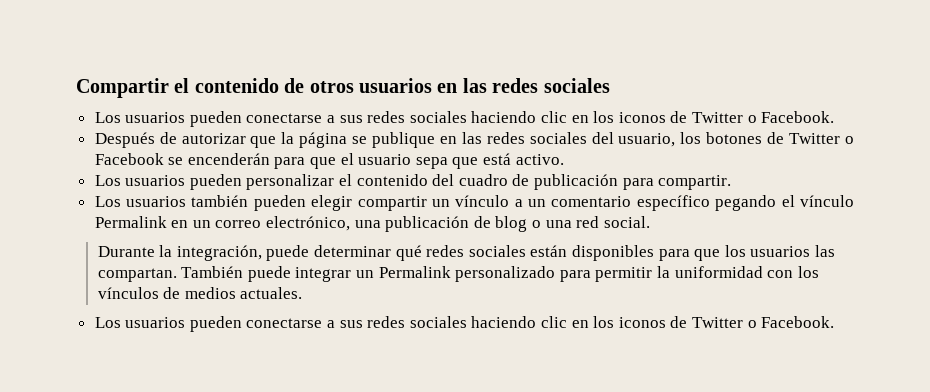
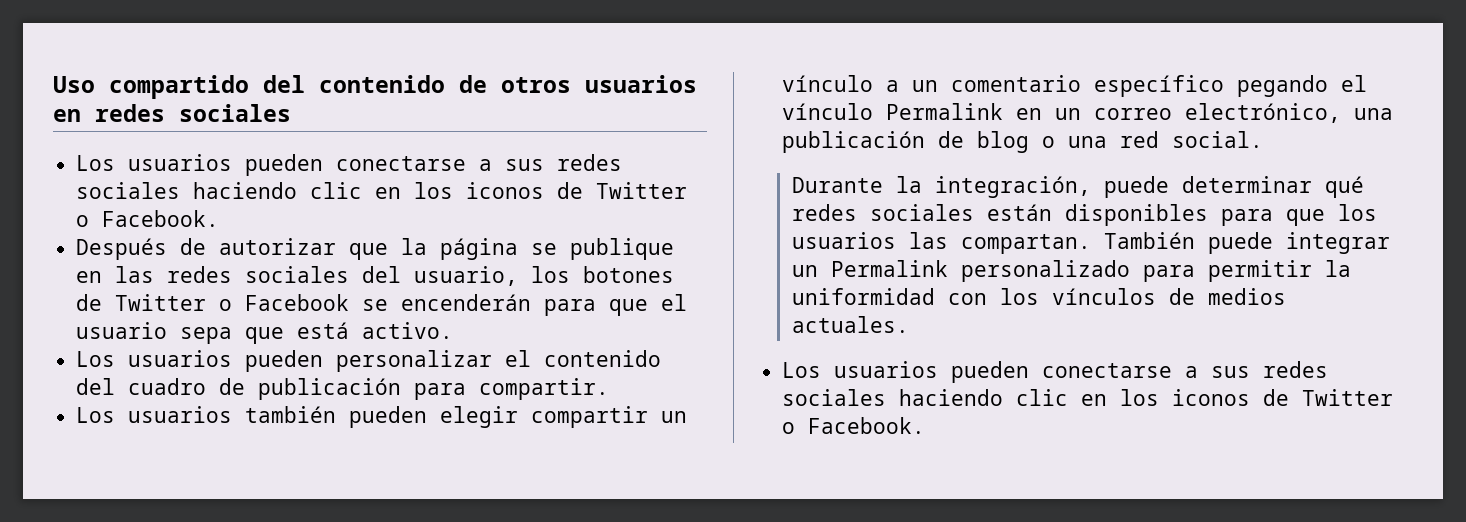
- Compartir el contenido de otros usuarios en las redes sociales
+ Uso compartido del contenido de otros usuarios en redes sociales

